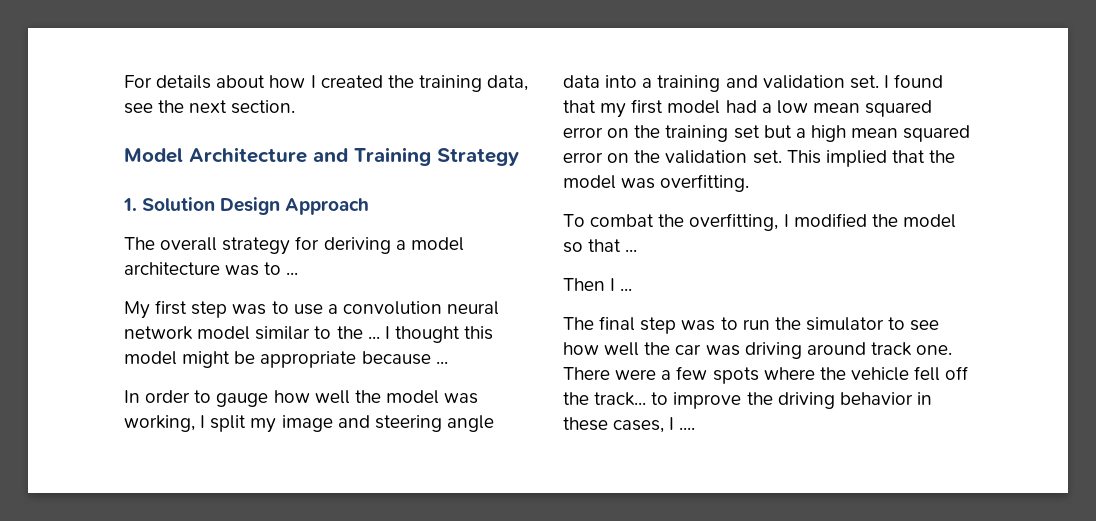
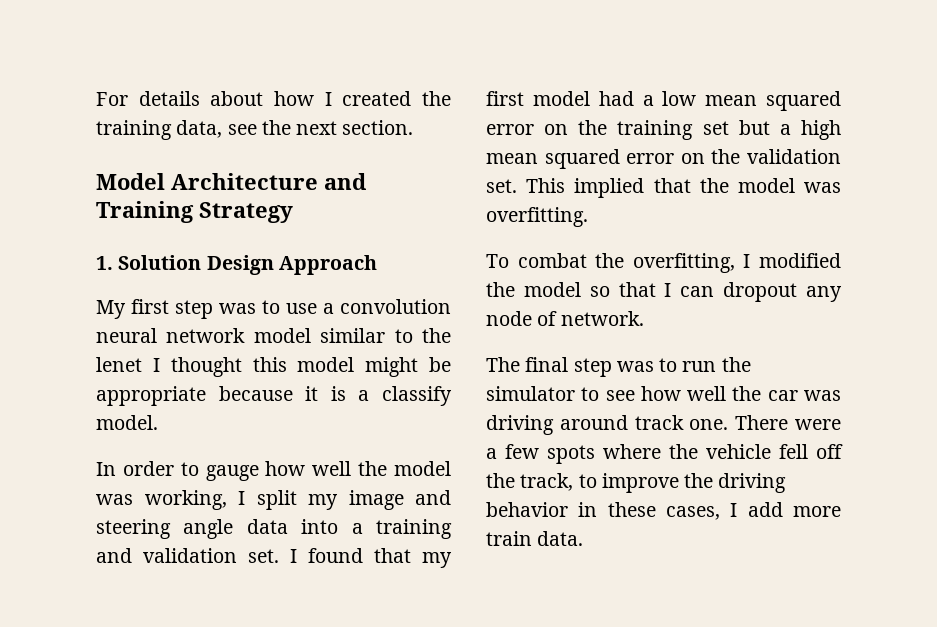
- The overall strategy for deriving a model architecture was to ...
- My first step was to use a convolution neural network model similar to the ... I thought this model might be appropriate because ...
+ My first step was to use a convolution neural network model similar to the lenet I thought this model might be appropriate because it is a classify model.
- To combat the overfitting, I modified the model so that ...
- Then I ...
+ To combat the overfitting, I modified the model so that I can dropout any node of network.
- There were a few spots where the vehicle fell off the track... to improve the driving behavior in these cases, I ....
+ There were a few spots where the vehicle fell off the track, to improve the driving behavior in these cases, I add more train data.

